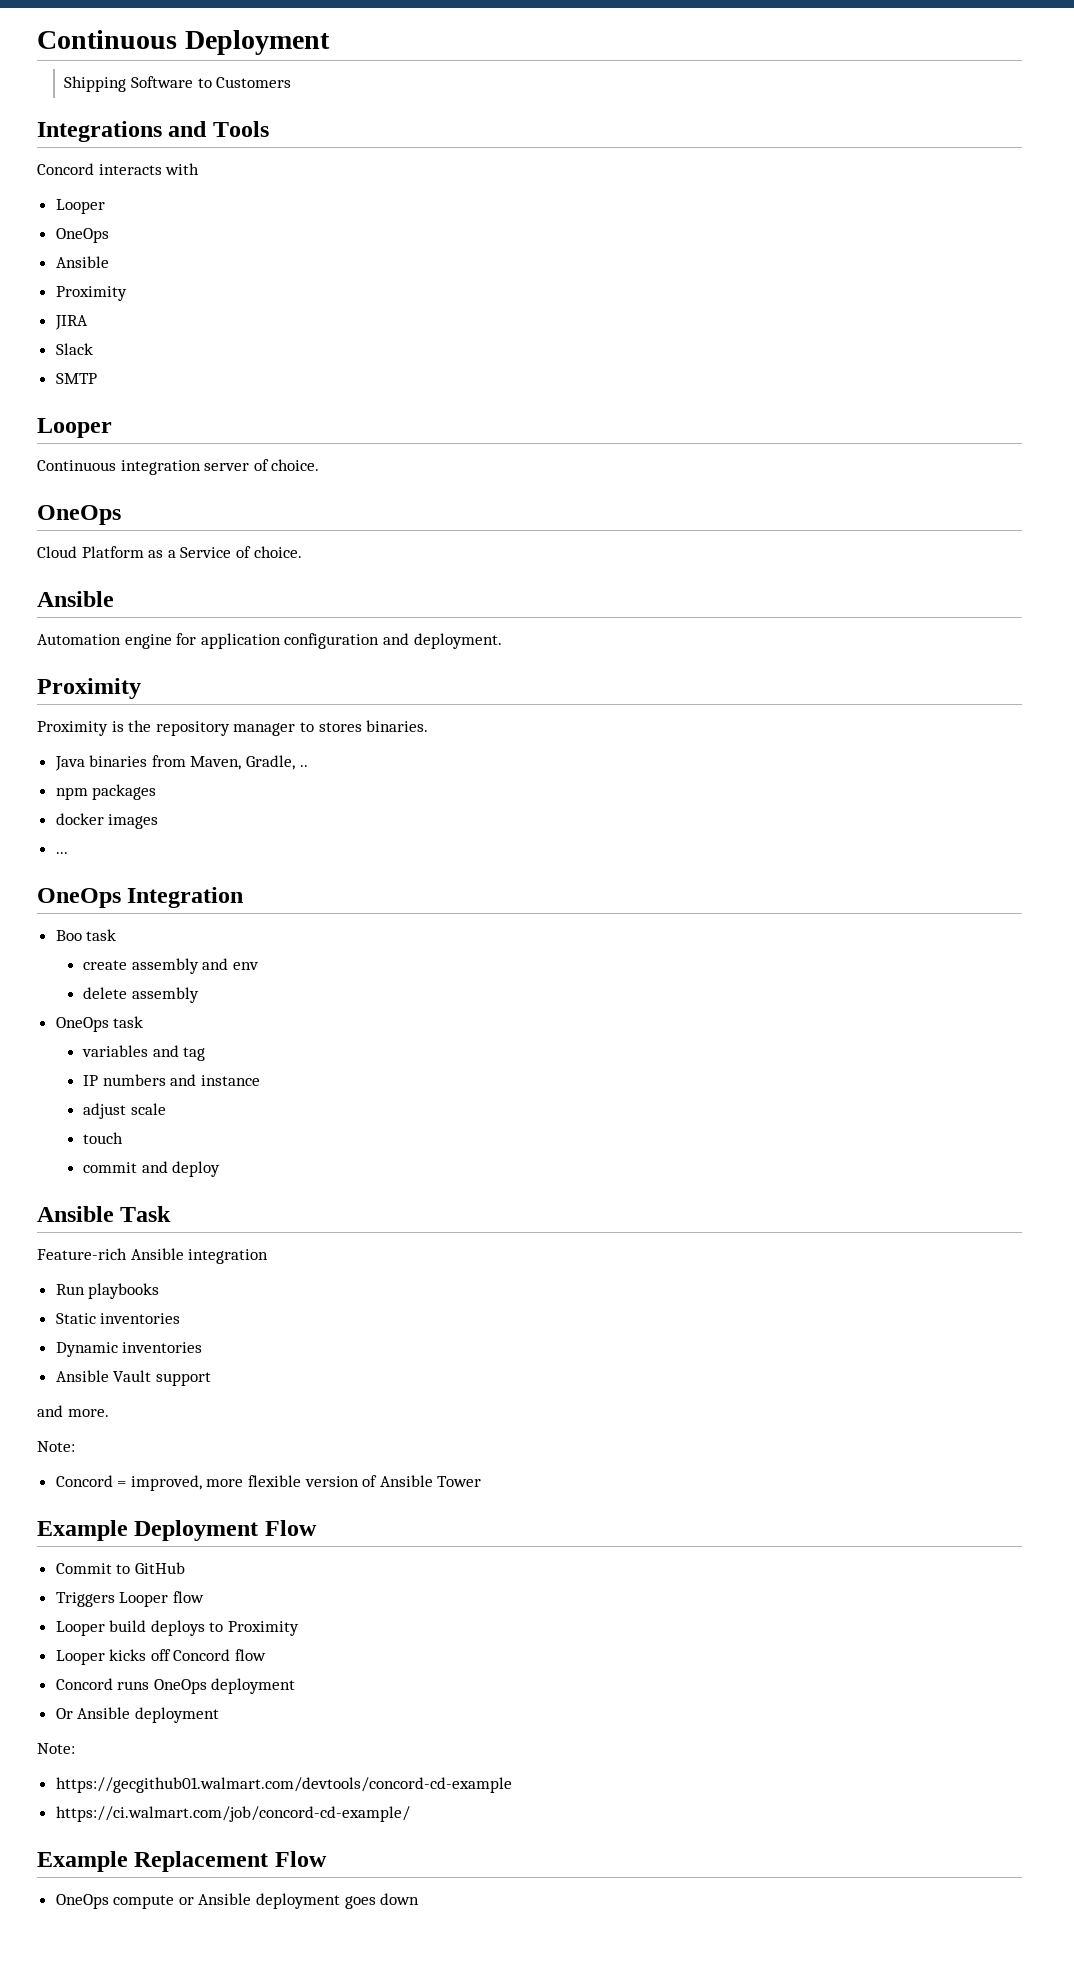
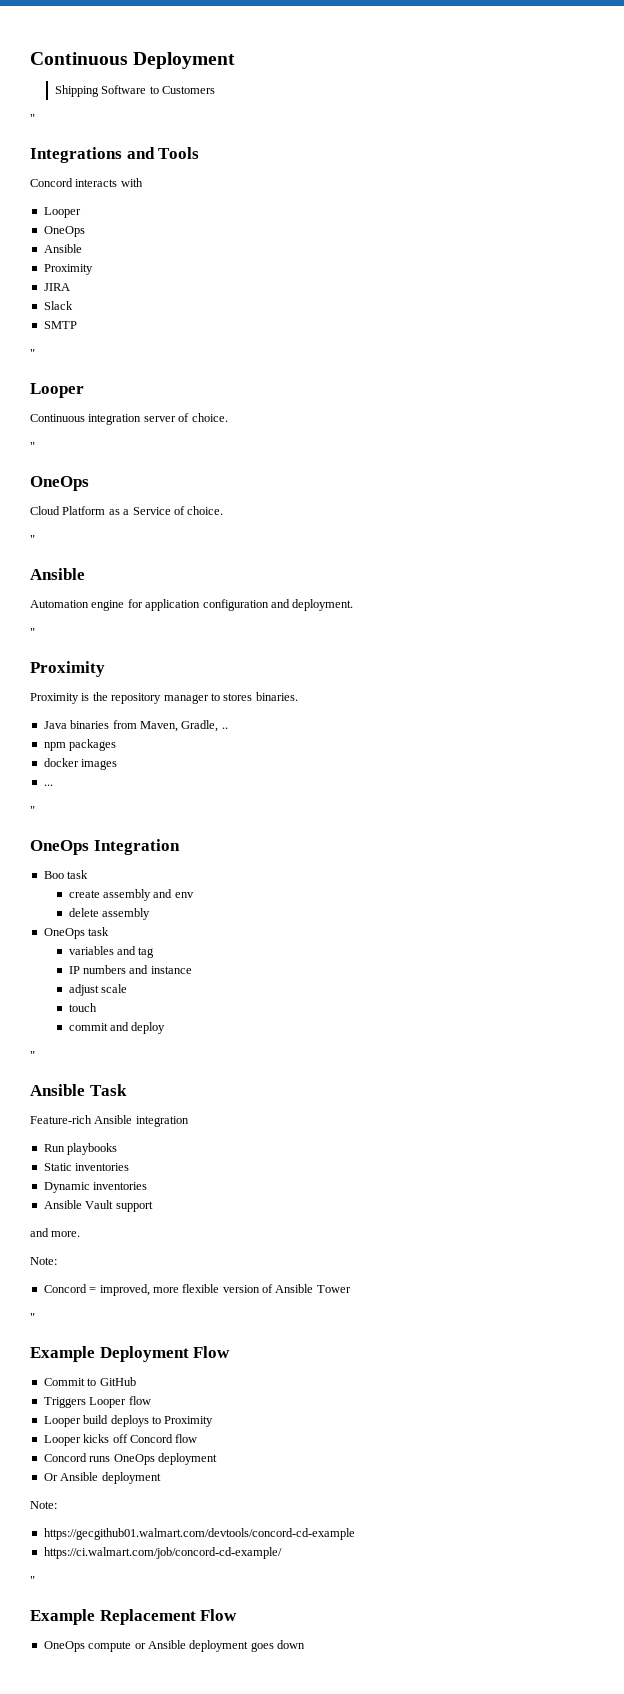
  Shipping Software to Customers
+ "
  SMTP
+ "
  Continuous integration server of choice.
+ "
  Cloud Platform as a Service of choice.
+ "
  Automation engine for application configuration and deployment.
+ "
  ...
+ "
  commit and deploy
+ "
  Concord = improved, more flexible version of Ansible Tower
+ "
  https://ci.walmart.com/job/concord-cd-example/
+ "

